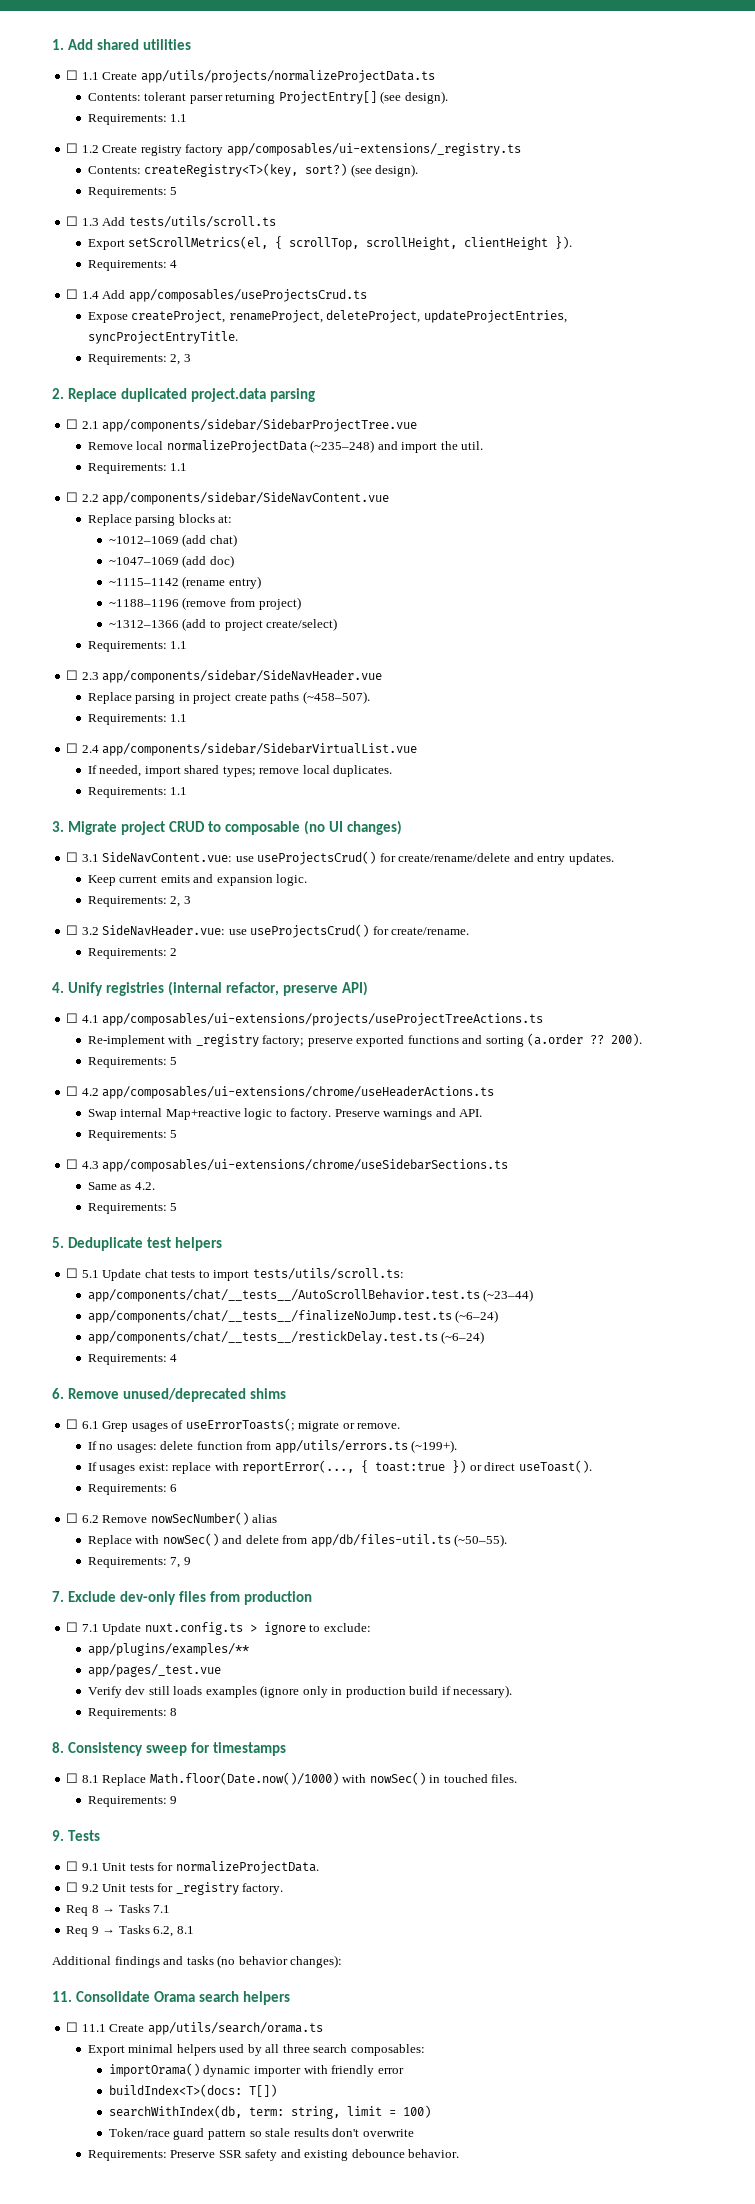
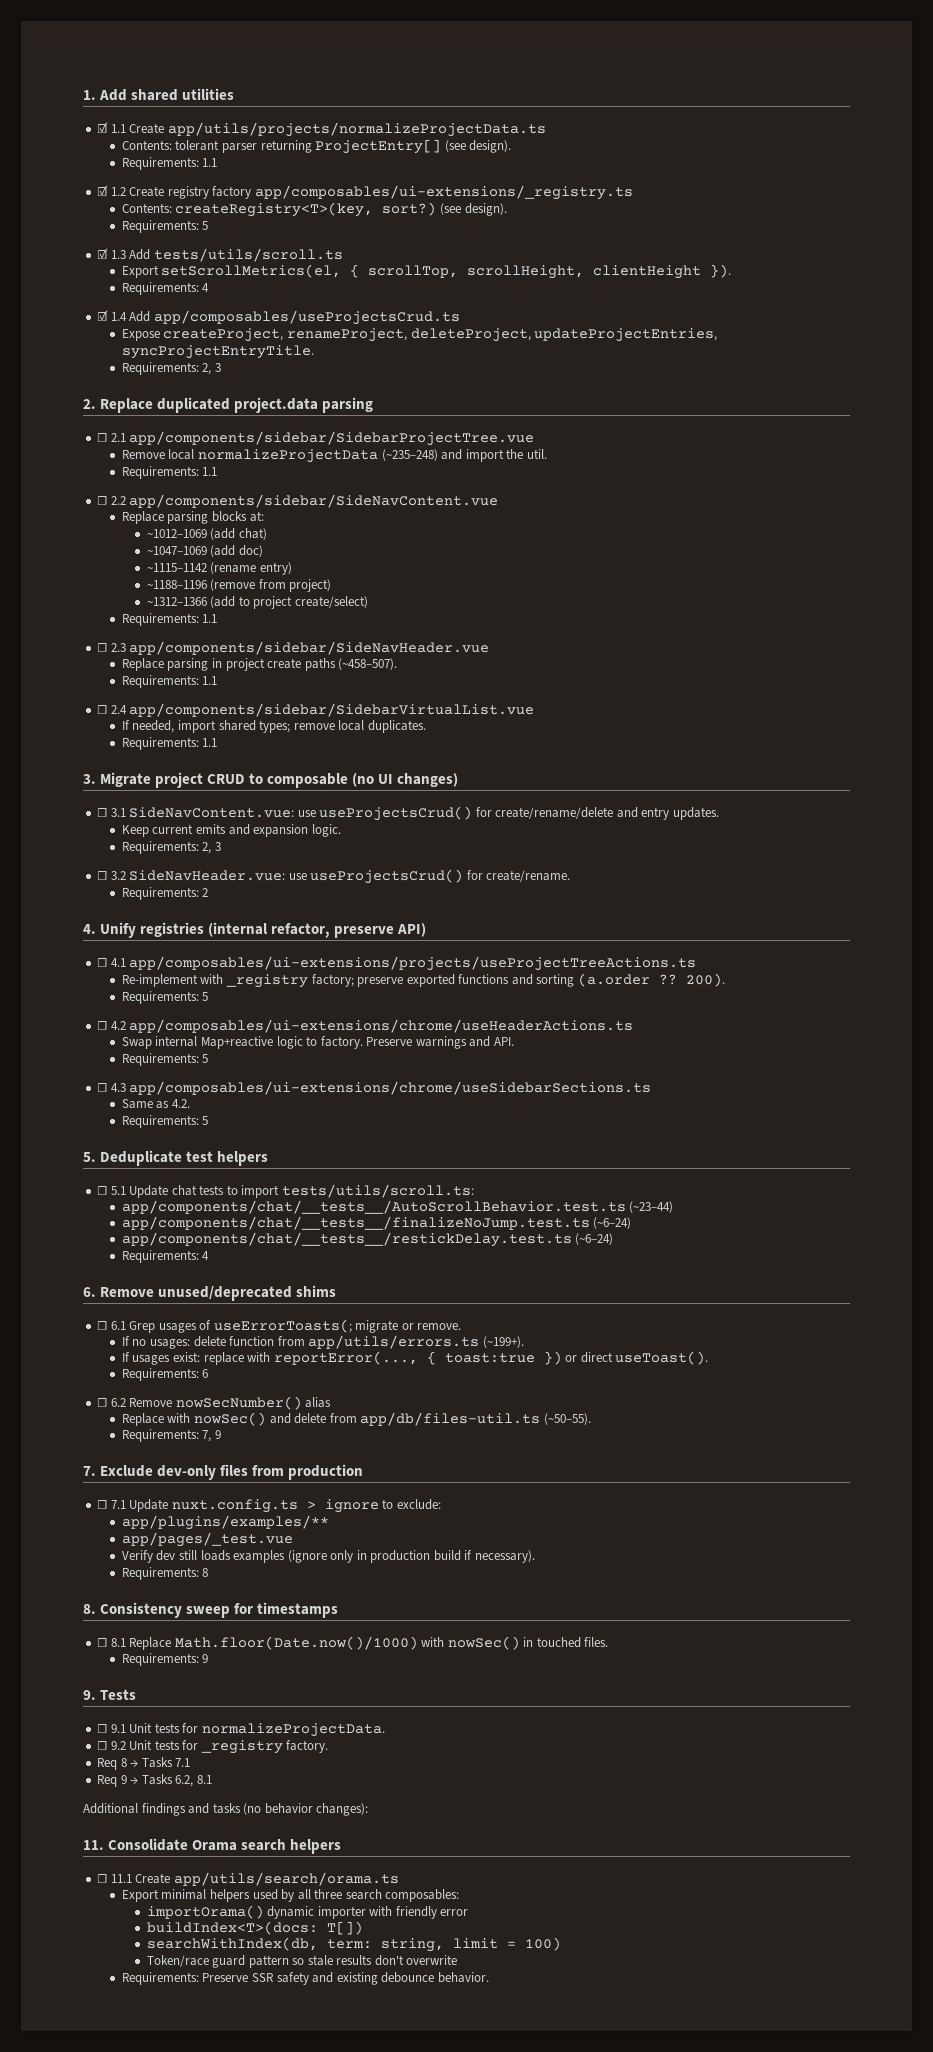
- ☐ 1.1 Create app/utils/projects/normalizeProjectData.ts
+ ☑ 1.1 Create app/utils/projects/normalizeProjectData.ts
- ☐ 1.2 Create registry factory app/composables/ui-extensions/_registry.ts
+ ☑ 1.2 Create registry factory app/composables/ui-extensions/_registry.ts
- ☐ 1.3 Add tests/utils/scroll.ts
+ ☑ 1.3 Add tests/utils/scroll.ts
- ☐ 1.4 Add app/composables/useProjectsCrud.ts
+ ☑ 1.4 Add app/composables/useProjectsCrud.ts

